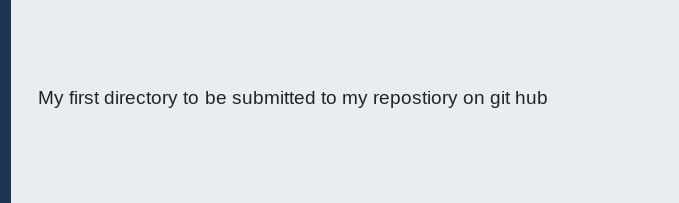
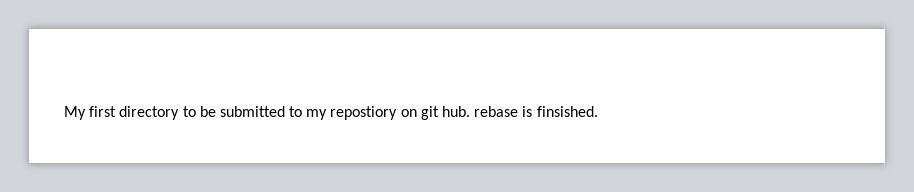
- My first directory to be submitted to my repostiory on git hub
+ My first directory to be submitted to my repostiory on git hub. rebase is finsished.

